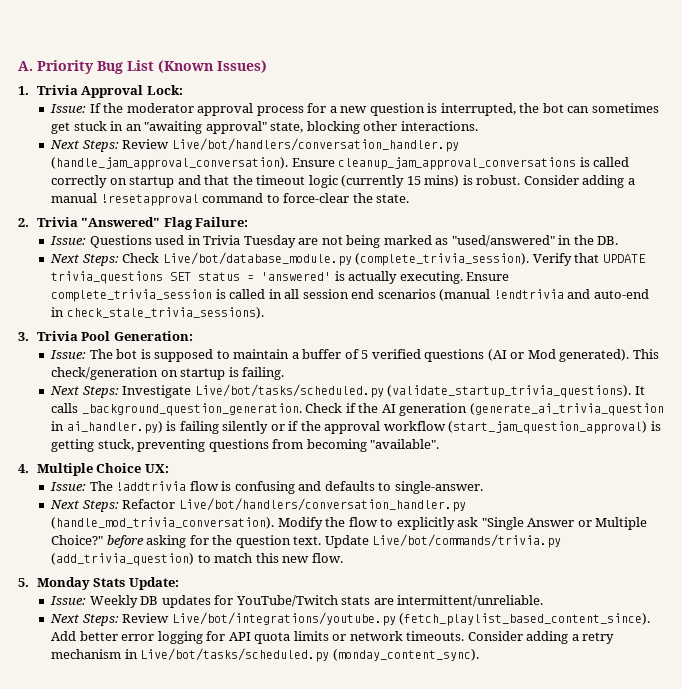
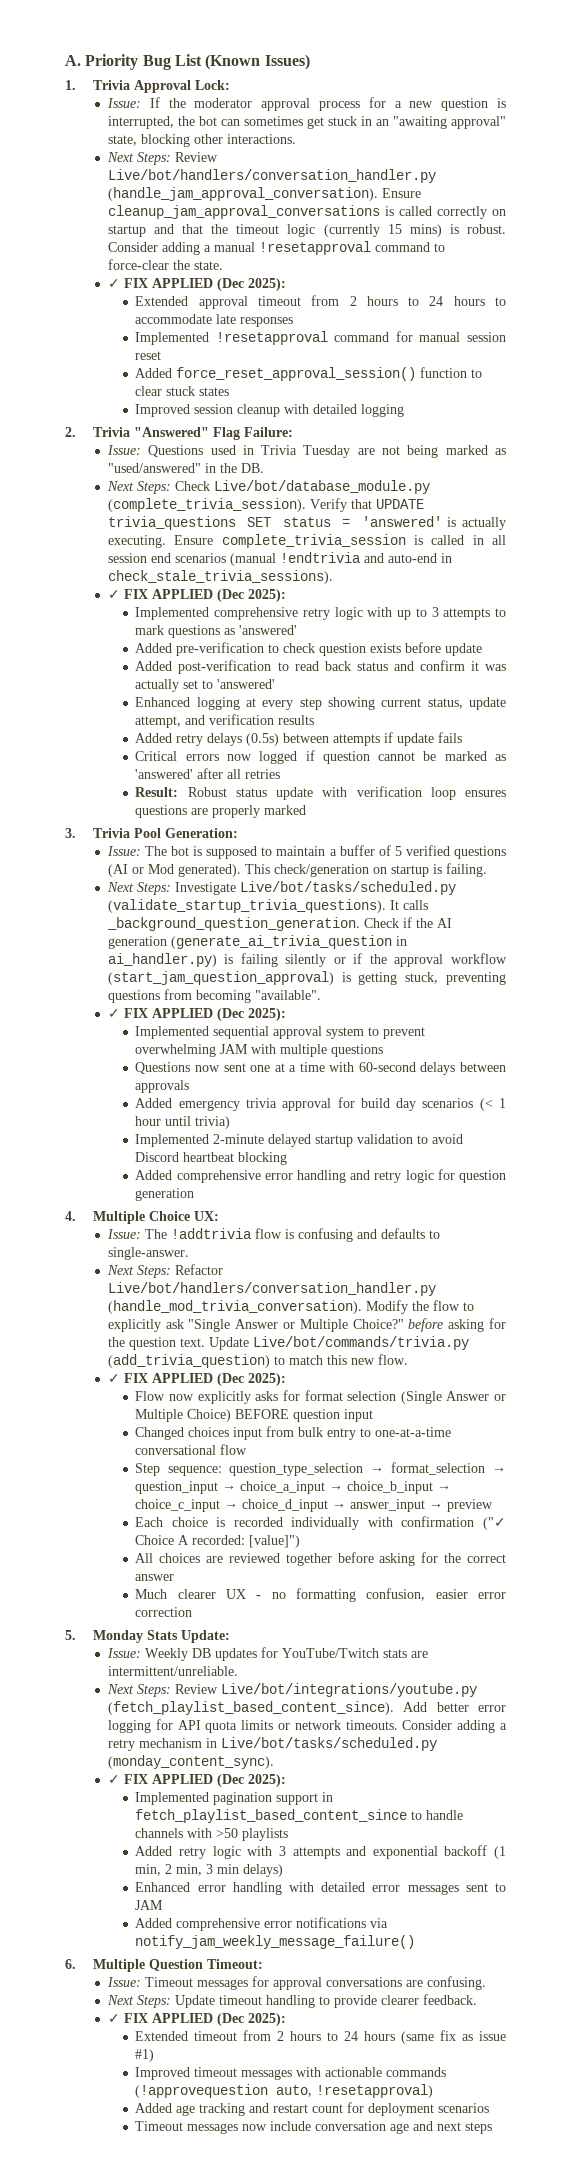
  Consider adding a manual !resetapproval command to force-clear the state.
+ ✓ FIX APPLIED (Dec 2025):
+ Extended approval timeout from 2 hours to 24 hours to accommodate late responses
+ Implemented !resetapproval command for manual session reset
+ Added force_reset_approval_session() function to clear stuck states
+ Improved session cleanup with detailed logging
  Ensure complete_trivia_session is called in all session end scenarios (manual !endtrivia and auto-end in check_stale_trivia_sessions).
+ ✓ FIX APPLIED (Dec 2025):
+ Implemented comprehensive retry logic with up to 3 attempts to mark questions as 'answered'
+ Added pre-verification to check question exists before update
+ Added post-verification to read back status and confirm it was actually set to 'answered'
+ Enhanced logging at every step showing current status, update attempt, and verification results
+ Added retry delays (0.5s) between attempts if update fails
+ Critical errors now logged if question cannot be marked as 'answered' after all retries
+ Result: Robust status update with verification loop ensures questions are properly marked
  Check if the AI generation (generate_ai_trivia_question in ai_handler.py) is failing silently or if the approval workflow (start_jam_question_approval) is getting stuck, preventing questions from becoming "available".
+ ✓ FIX APPLIED (Dec 2025):
+ Implemented sequential approval system to prevent overwhelming JAM with multiple questions
+ Questions now sent one at a time with 60-second delays between approvals
+ Added emergency trivia approval for build day scenarios (< 1 hour until trivia)
+ Implemented 2-minute delayed startup validation to avoid Discord heartbeat blocking
+ Added comprehensive error handling and retry logic for question generation
  Update Live/bot/commands/trivia.py (add_trivia_question) to match this new flow.
+ ✓ FIX APPLIED (Dec 2025):
+ Flow now explicitly asks for format selection (Single Answer or Multiple Choice) BEFORE question input
+ Changed choices input from bulk entry to one-at-a-time conversational flow
+ Step sequence: question_type_selection → format_selection → question_input → choice_a_input → choice_b_input → choice_c_input → choice_d_input → answer_input → preview
+ Each choice is recorded individually with confirmation ("✓ Choice A recorded: [value]")
+ All choices are reviewed together before asking for the correct answer
+ Much clearer UX - no formatting confusion, easier error correction
  Consider adding a retry mechanism in Live/bot/tasks/scheduled.py (monday_content_sync).
+ ✓ FIX APPLIED (Dec 2025):
+ Implemented pagination support in fetch_playlist_based_content_since to handle channels with >50 playlists
+ Added retry logic with 3 attempts and exponential backoff (1 min, 2 min, 3 min delays)
+ Enhanced error handling with detailed error messages sent to JAM
+ Added comprehensive error notifications via notify_jam_weekly_message_failure()
+ 6. Multiple Question Timeout:
+ Issue: Timeout messages for approval conversations are confusing.
+ Next Steps: Update timeout handling to provide clearer feedback.
+ ✓ FIX APPLIED (Dec 2025):
+ Extended timeout from 2 hours to 24 hours (same fix as issue #1)
+ Improved timeout messages with actionable commands (!approvequestion auto, !resetapproval)
+ Added age tracking and restart count for deployment scenarios
+ Timeout messages now include conversation age and next steps

